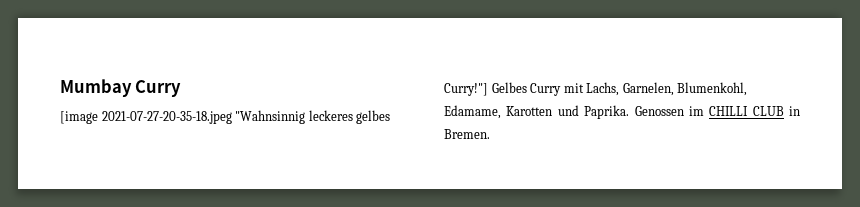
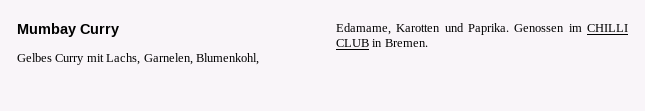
- [image 2021-07-27-20-35-18.jpeg "Wahnsinnig leckeres gelbes Curry!"]

